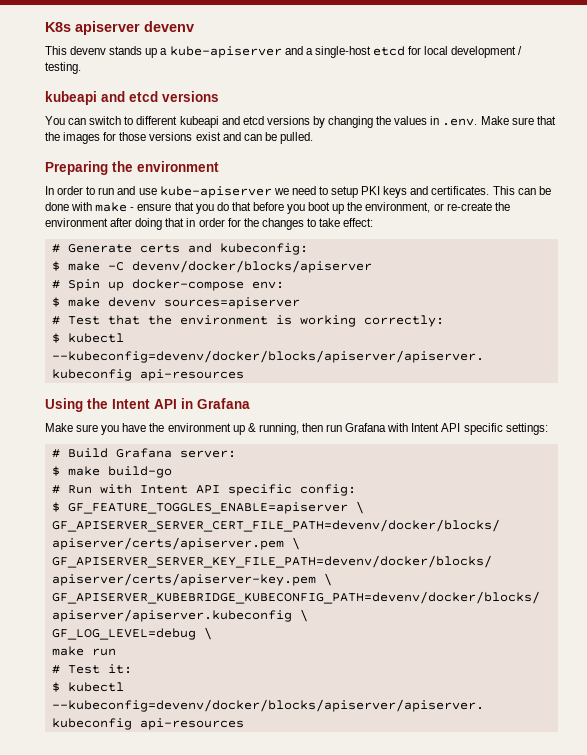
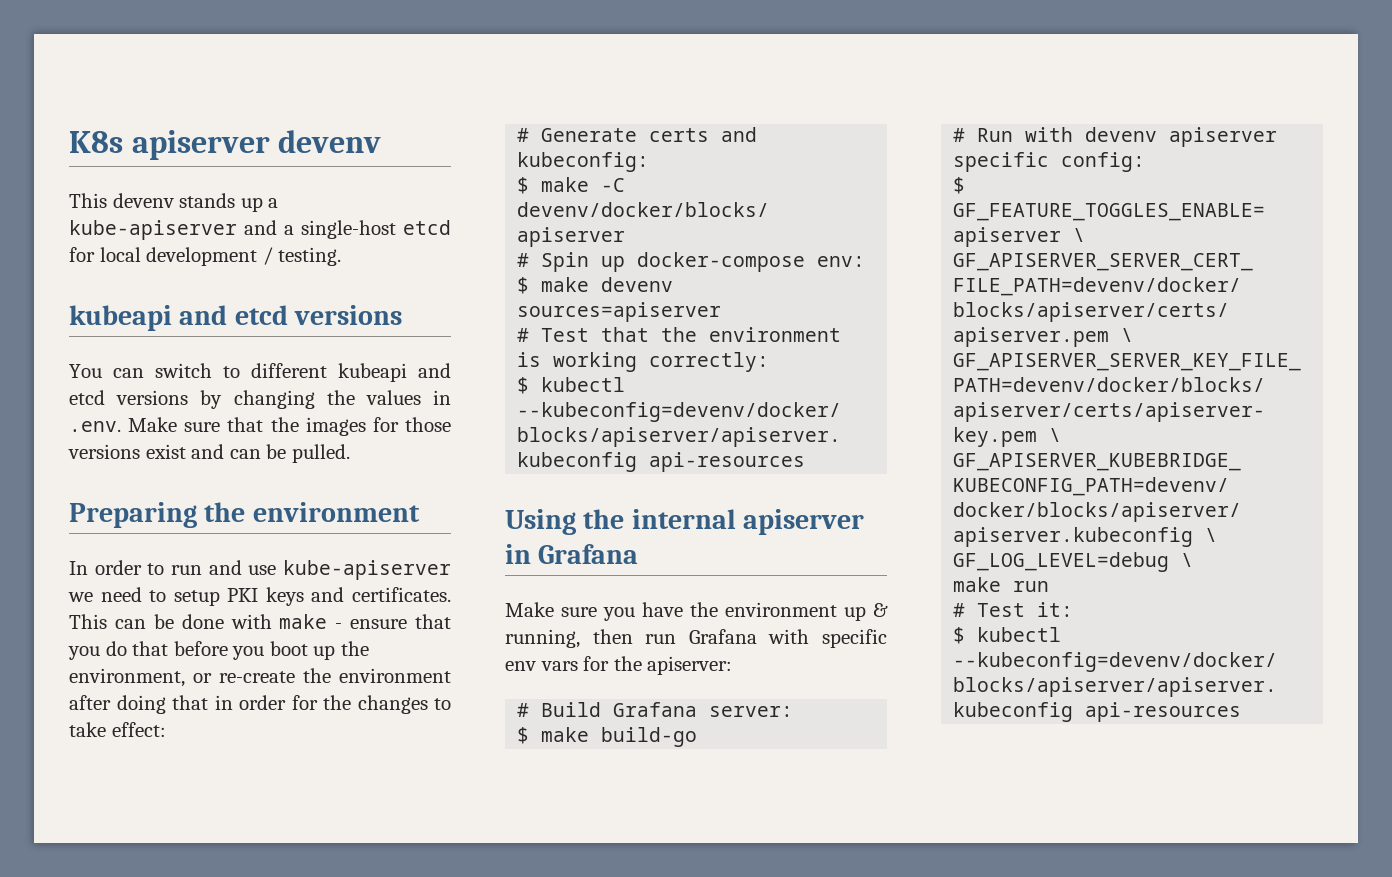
- Using the Intent API in Grafana
+ Using the internal apiserver in Grafana
- Make sure you have the environment up & running, then run Grafana with Intent API specific settings:
+ Make sure you have the environment up & running, then run Grafana with specific env vars for the apiserver:
- # Run with Intent API specific config:
+ # Run with devenv apiserver specific config:

